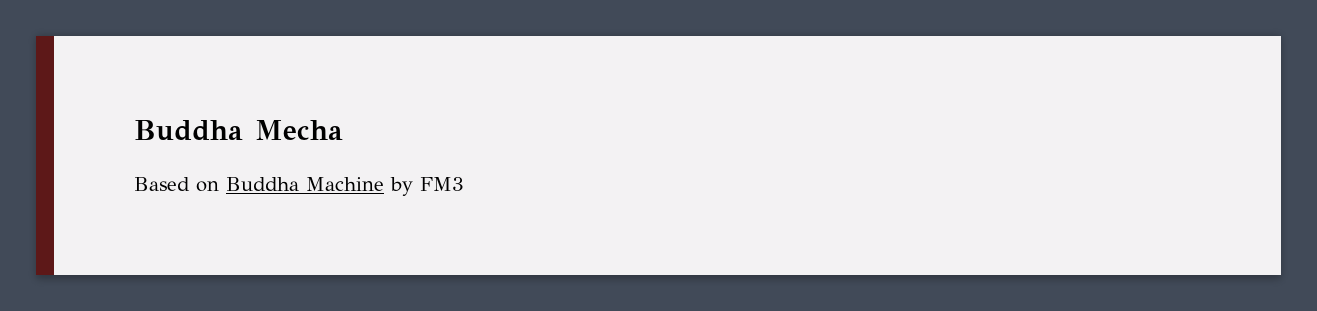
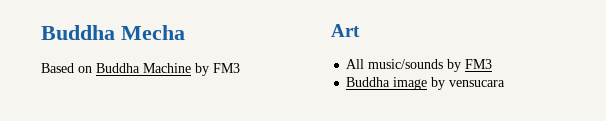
+ Art
+ All music/sounds by FM3
+ Buddha image by vensucara

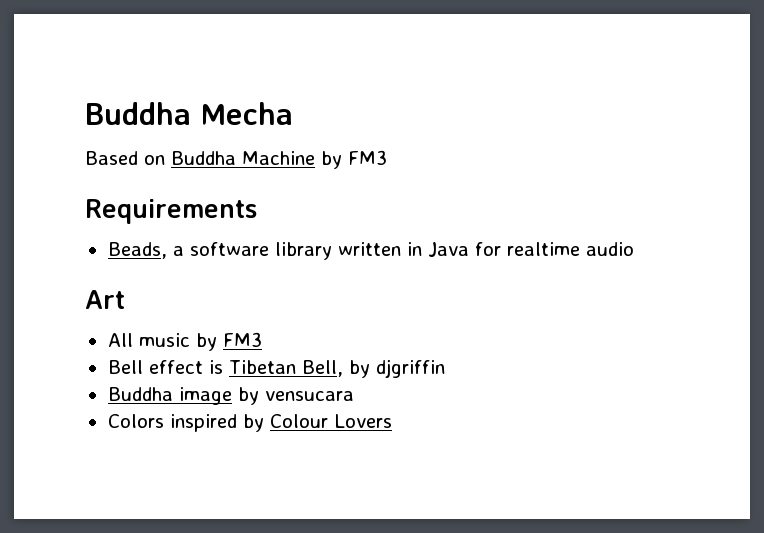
+ Requirements
+ Beads, a software library written in Java for realtime audio
- All music/sounds by FM3
+ All music by FM3
+ Bell effect is Tibetan Bell, by djgriffin
+ Colors inspired by Colour Lovers

